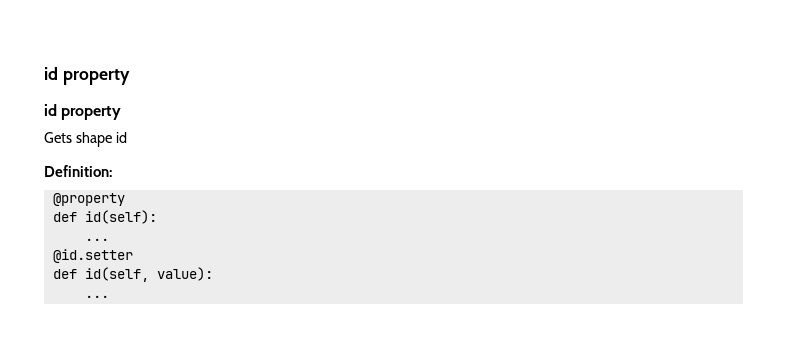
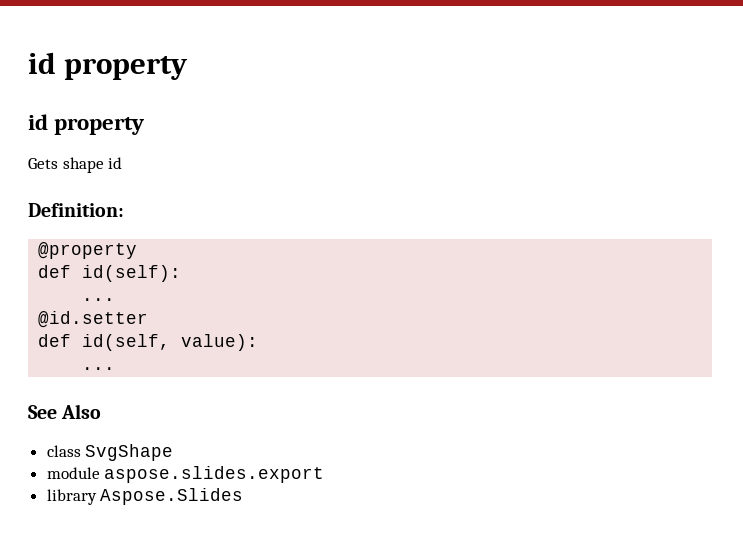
+ See Also
+ class SvgShape
+ module aspose.slides.export
+ library Aspose.Slides

